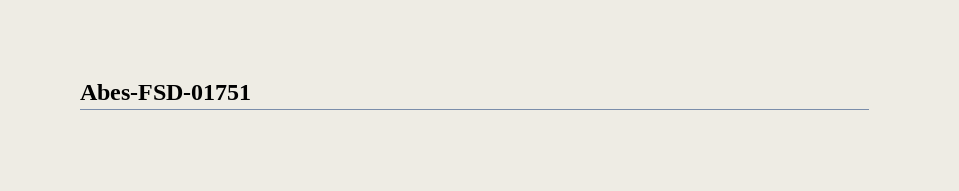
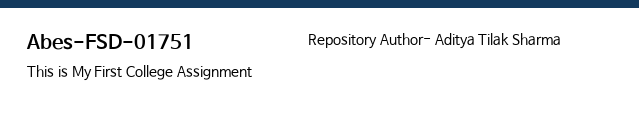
+ This is My First College Assignment Repository Author- Aditya Tilak Sharma

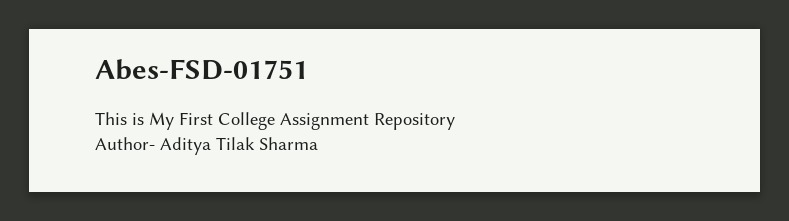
- This is My First College Assignment Repository Author- Aditya Tilak Sharma
+ This is My First College Assignment Repository
+ Author- Aditya Tilak Sharma

